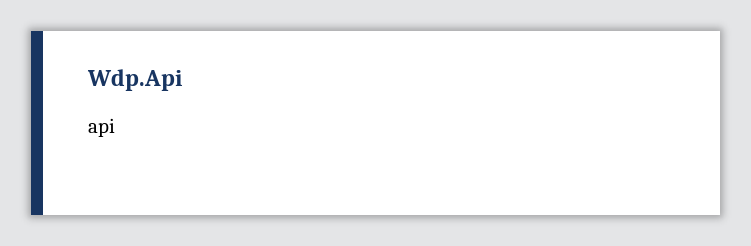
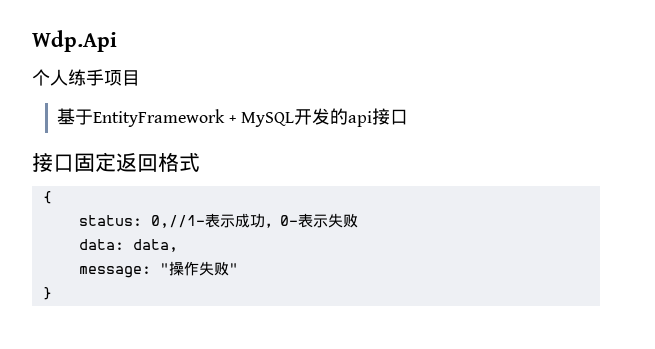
- api
+ 个人练手项目
+ 基于EntityFramework + MySQL开发的api接口
+ 接口固定返回格式
+ {
+ status: 0,//1-表示成功，0-表示失败
+ data: data,
+ message: "操作失败"
+ }

